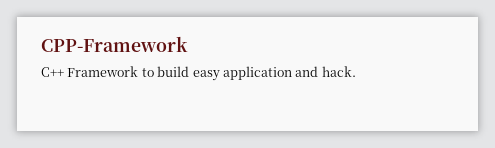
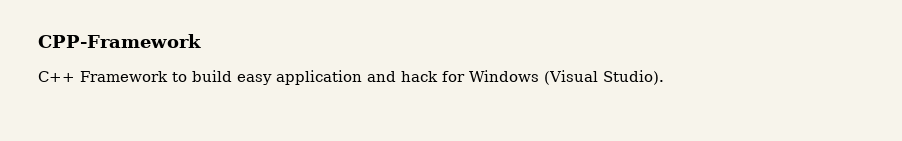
- C++ Framework to build easy application and hack.
+ C++ Framework to build easy application and hack for Windows (Visual Studio).

